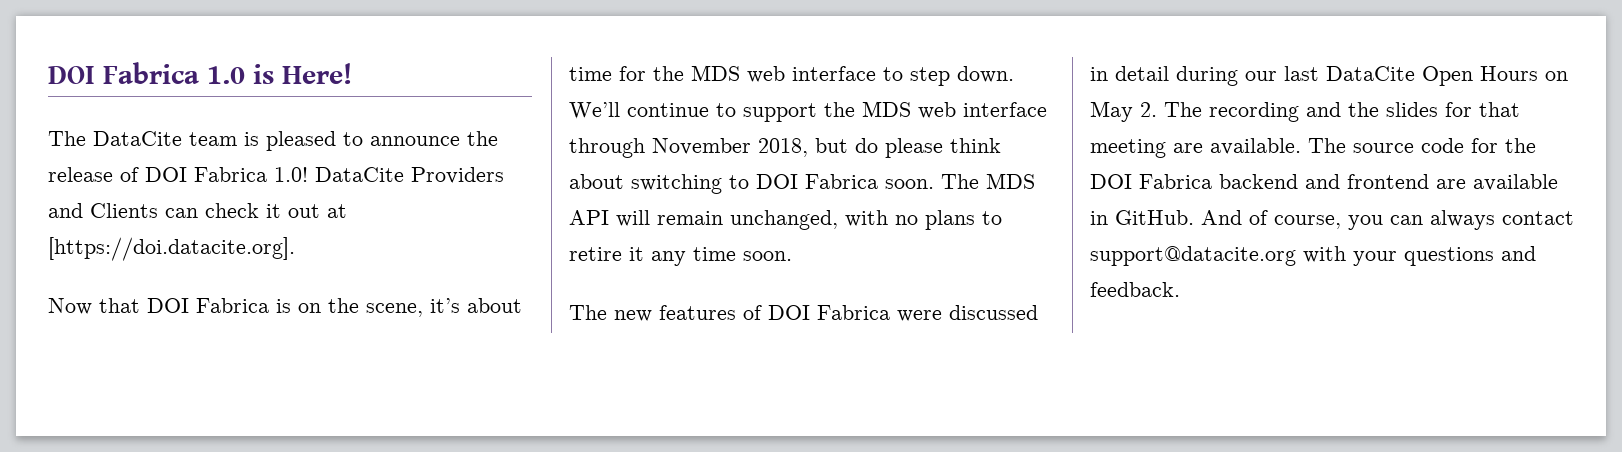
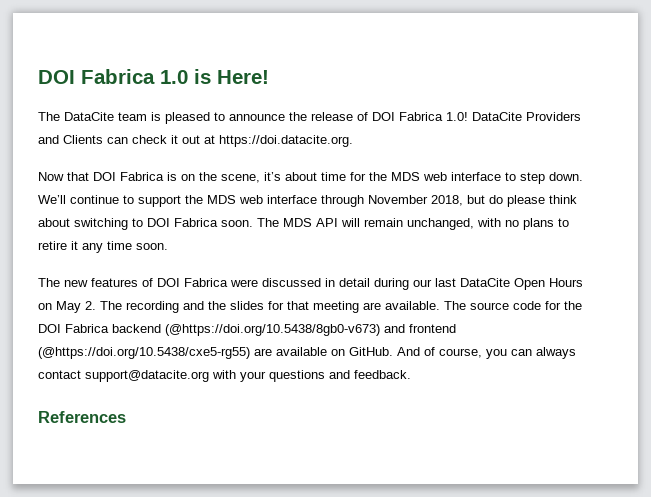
- DataCite Providers and Clients can check it out at [https://doi.datacite.org].
+ DataCite Providers and Clients can check it out at https://doi.datacite.org.
- The source code for the DOI Fabrica backend and frontend are available in GitHub.
+ The source code for the DOI Fabrica backend (@https://doi.org/10.5438/8gb0-v673) and frontend (@https://doi.org/10.5438/cxe5-rg55) are available on GitHub.
+ References

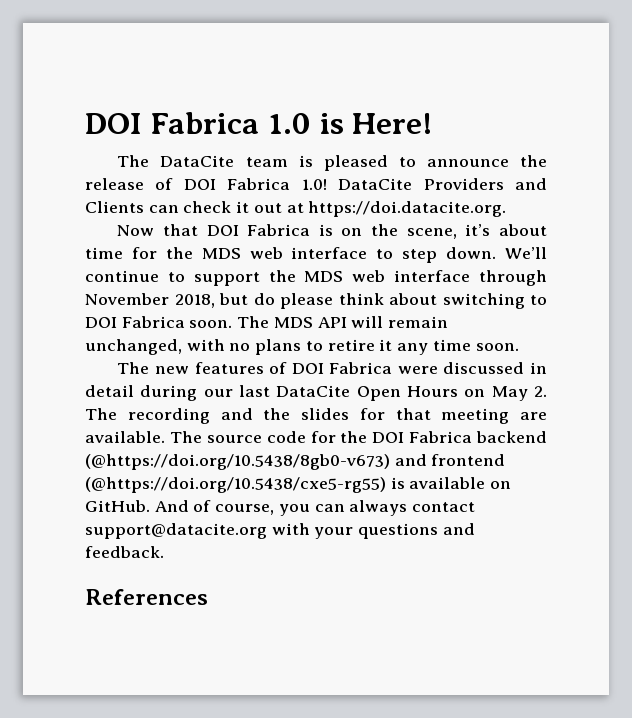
- The source code for the DOI Fabrica backend (@https://doi.org/10.5438/8gb0-v673) and frontend (@https://doi.org/10.5438/cxe5-rg55) are available on GitHub.
+ The source code for the DOI Fabrica backend (@https://doi.org/10.5438/8gb0-v673) and frontend (@https://doi.org/10.5438/cxe5-rg55) is available on GitHub.

